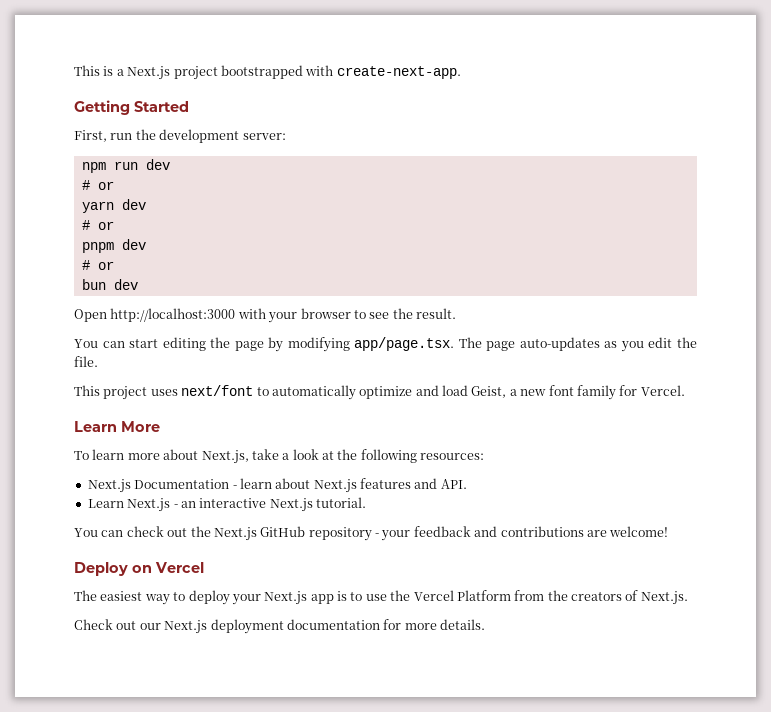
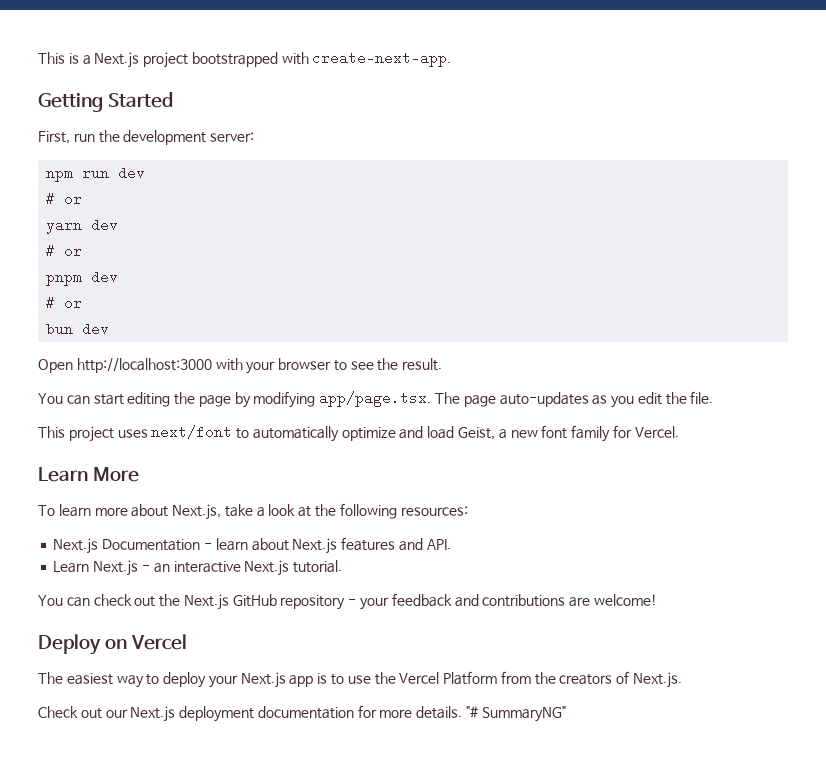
+ "# SummaryNG"

